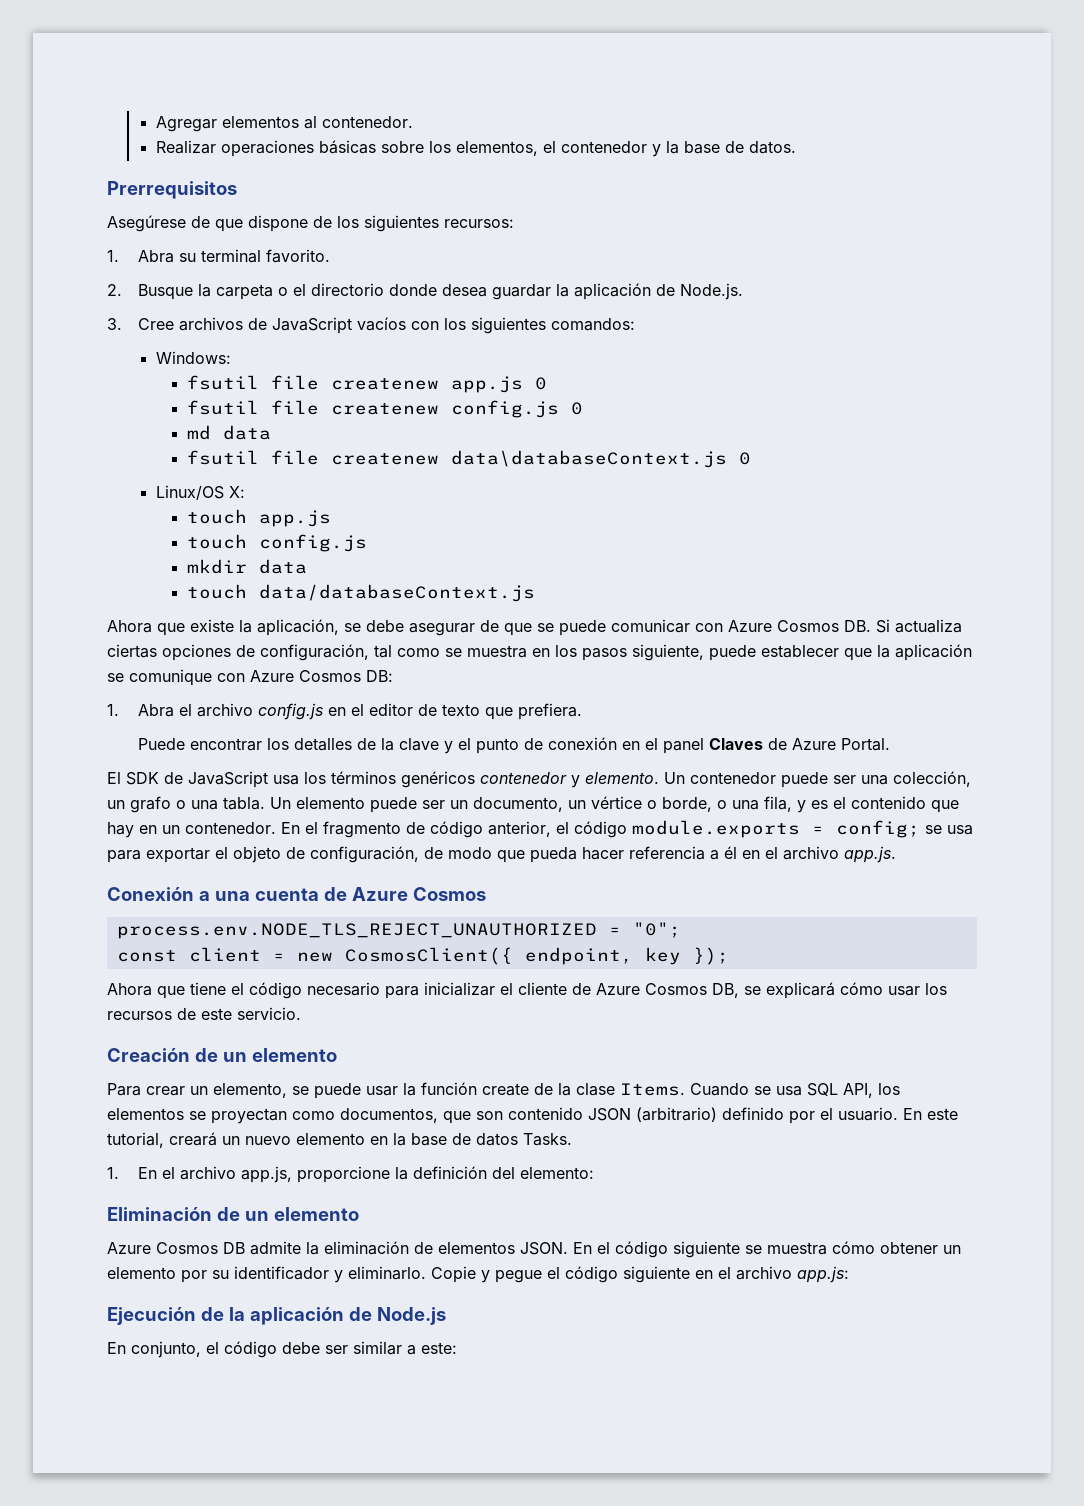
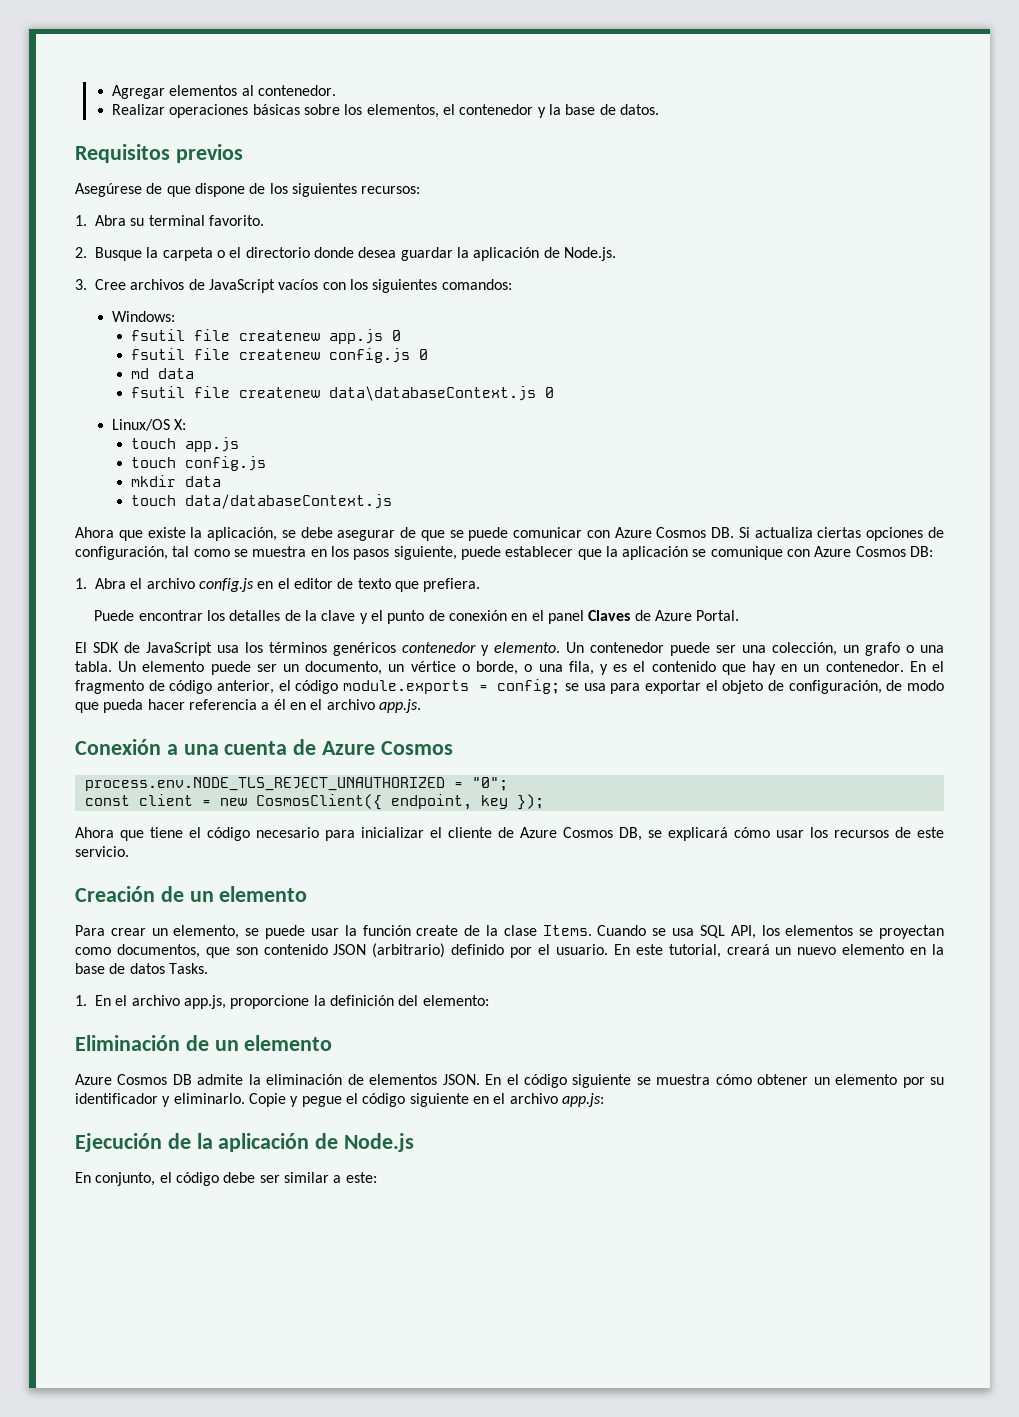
- Prerrequisitos
+ Requisitos previos

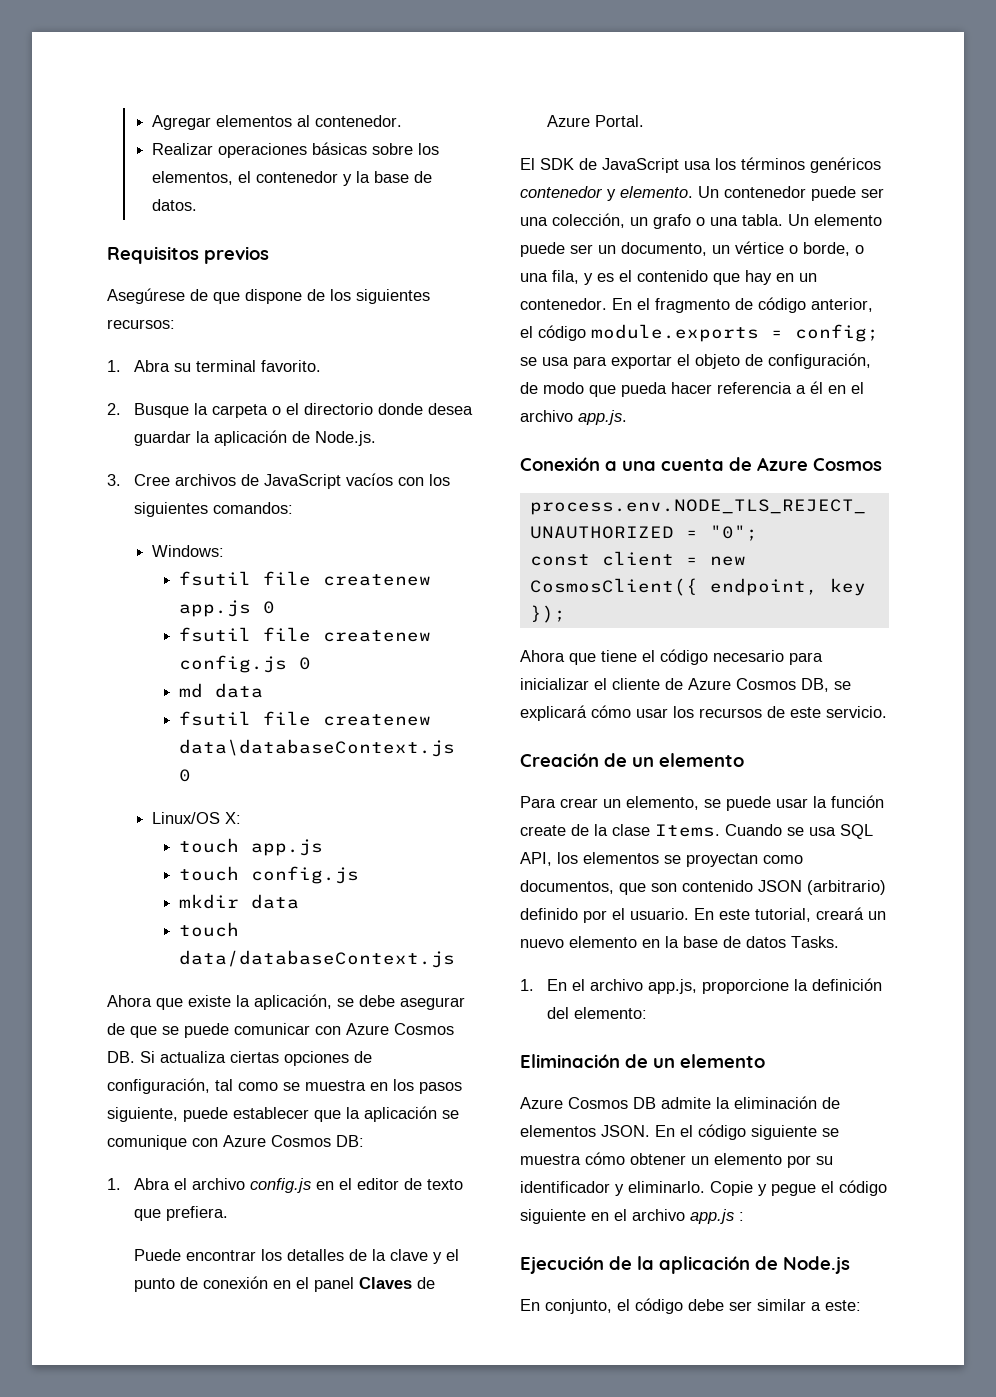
- Copie y pegue el código siguiente en el archivo app.js:
+ Copie y pegue el código siguiente en el archivo app.js :

